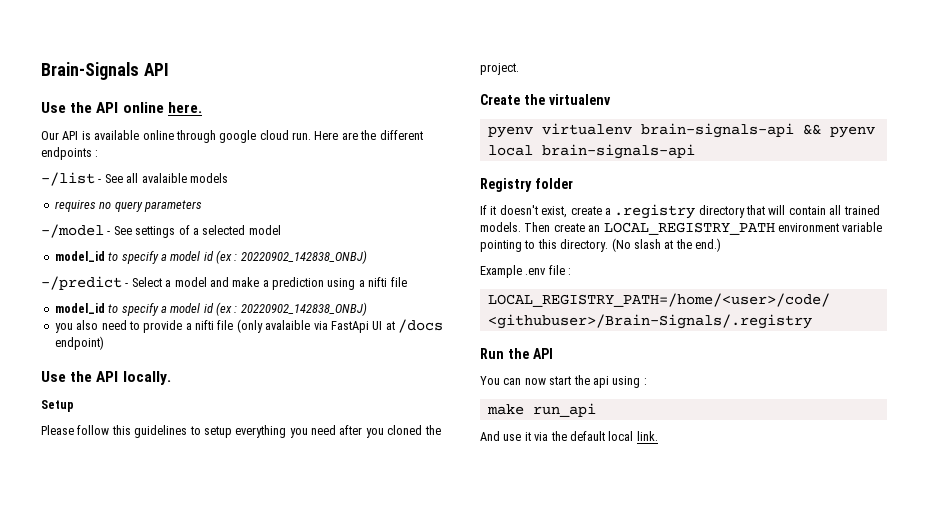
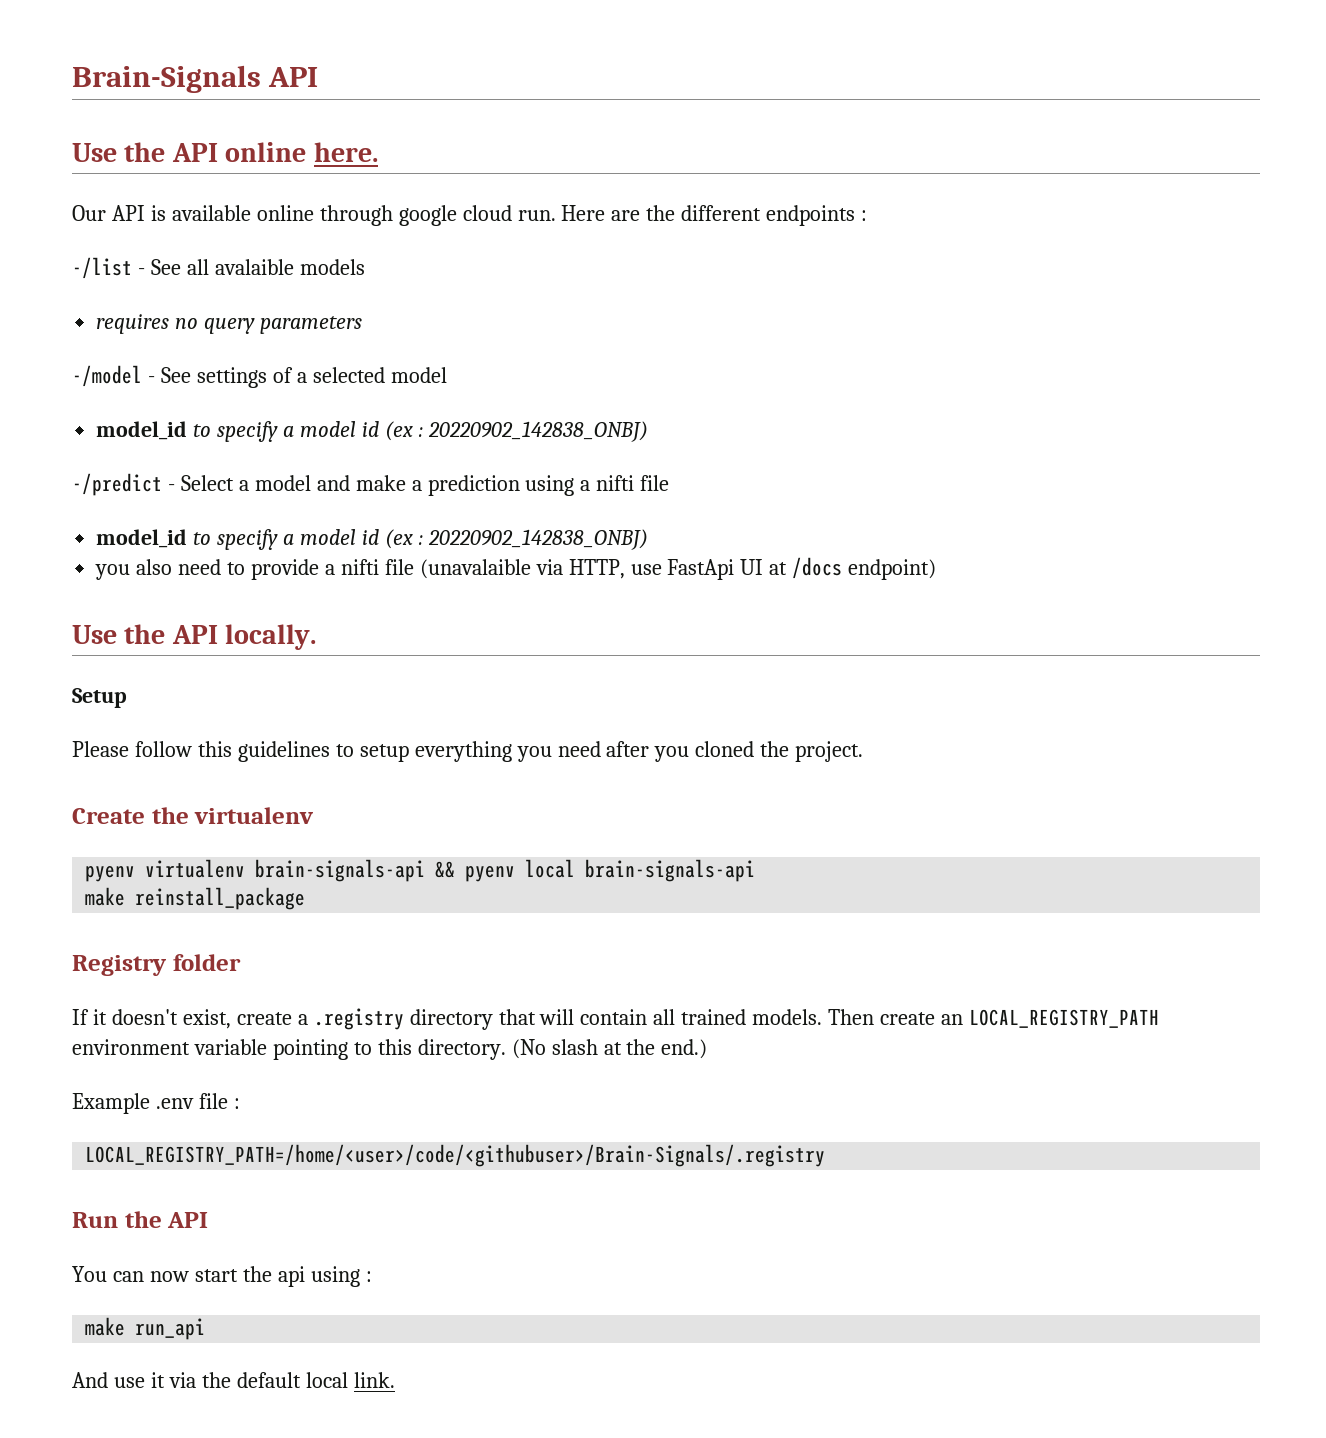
- you also need to provide a nifti file (only avalaible via FastApi UI at /docs endpoint)
+ you also need to provide a nifti file (unavalaible via HTTP, use FastApi UI at /docs endpoint)
+ make reinstall_package

